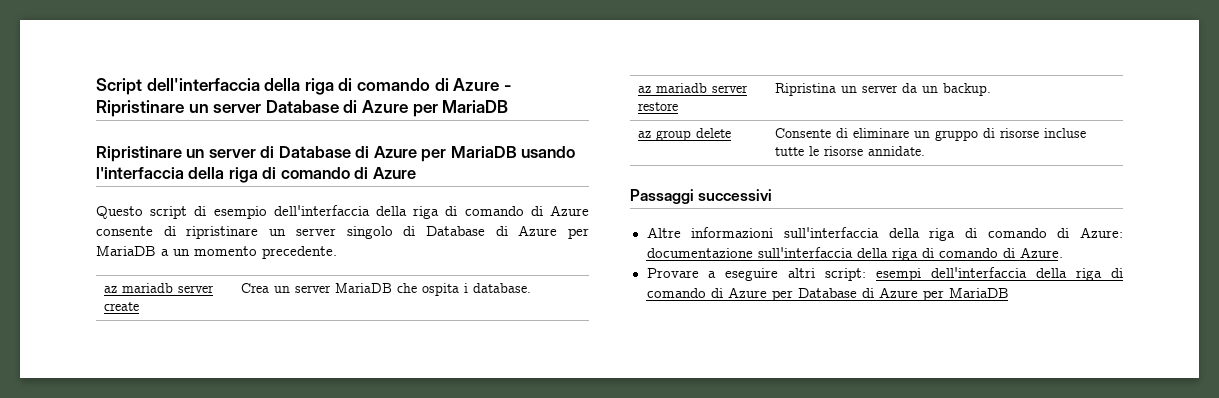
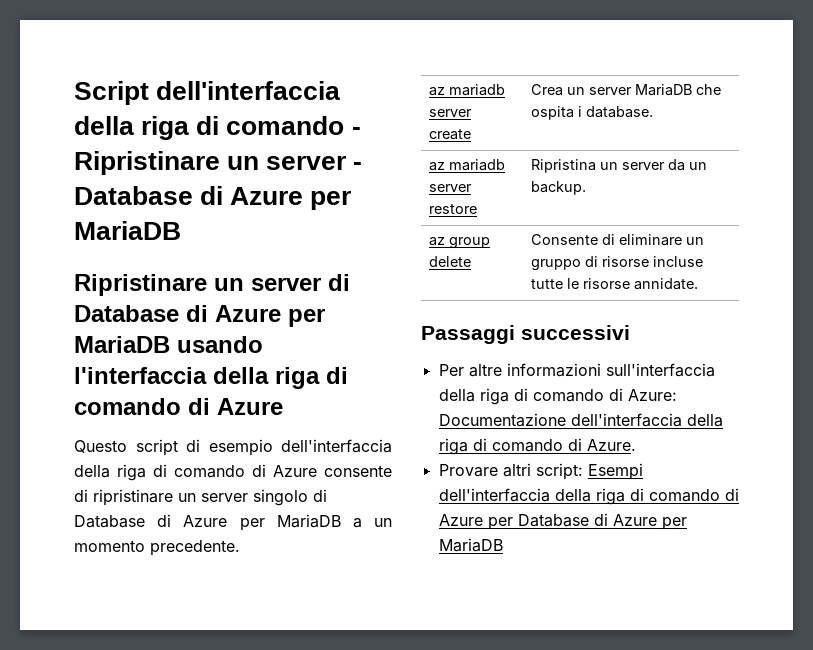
- Script dell'interfaccia della riga di comando di Azure - Ripristinare un server Database di Azure per MariaDB
+ Script dell'interfaccia della riga di comando - Ripristinare un server - Database di Azure per MariaDB
- Altre informazioni sull'interfaccia della riga di comando di Azure: documentazione sull'interfaccia della riga di comando di Azure.
+ Per altre informazioni sull'interfaccia della riga di comando di Azure: Documentazione dell'interfaccia della riga di comando di Azure.
- Provare a eseguire altri script: esempi dell'interfaccia della riga di comando di Azure per Database di Azure per MariaDB
+ Provare altri script: Esempi dell'interfaccia della riga di comando di Azure per Database di Azure per MariaDB

